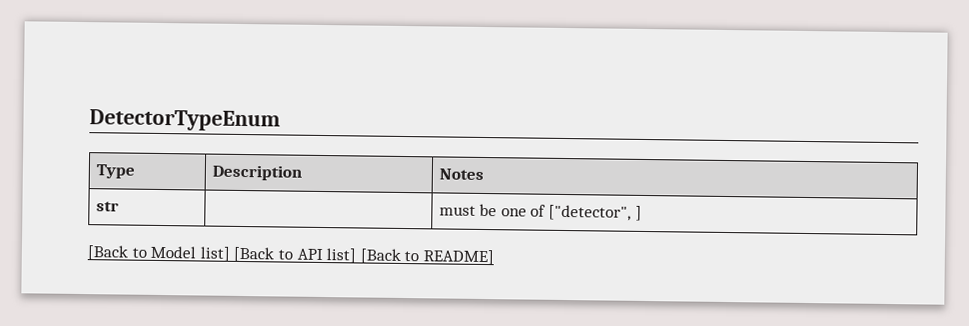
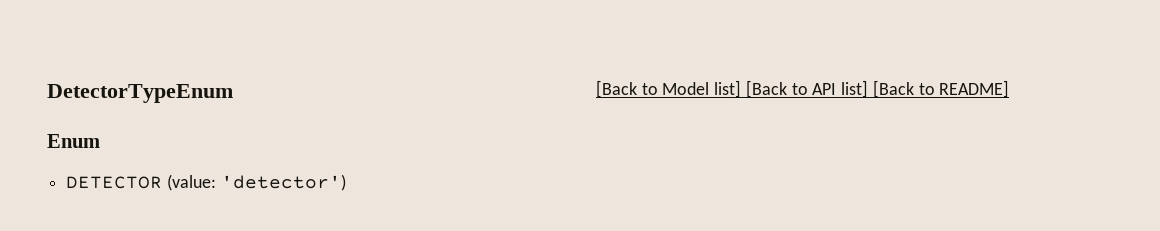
- Type | Description | Notes
- str | | must be one of ["detector", ]
+ Enum
+ DETECTOR (value: 'detector')

